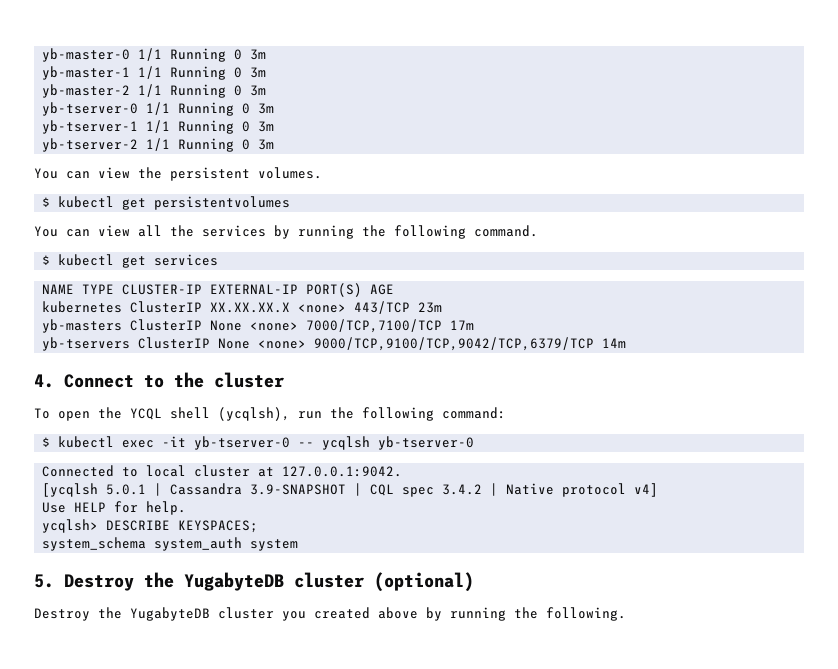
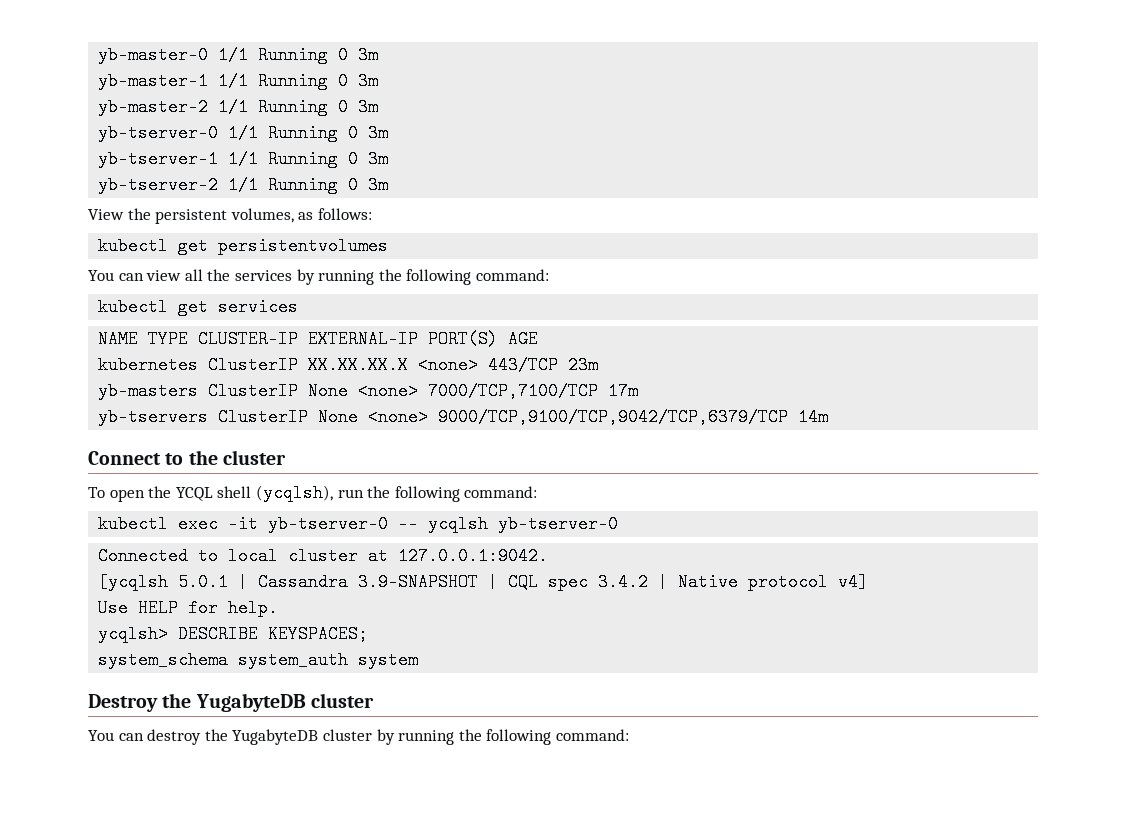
- You can view the persistent volumes.
- $ kubectl get persistentvolumes
+ View the persistent volumes, as follows:
+ kubectl get persistentvolumes
- You can view all the services by running the following command.
- $ kubectl get services
+ You can view all the services by running the following command:
+ kubectl get services
- 4. Connect to the cluster
+ Connect to the cluster
- $ kubectl exec -it yb-tserver-0 -- ycqlsh yb-tserver-0
+ kubectl exec -it yb-tserver-0 -- ycqlsh yb-tserver-0
- 5. Destroy the YugabyteDB cluster (optional)
- Destroy the YugabyteDB cluster you created above by running the following.
+ Destroy the YugabyteDB cluster
+ You can destroy the YugabyteDB cluster by running the following command:

